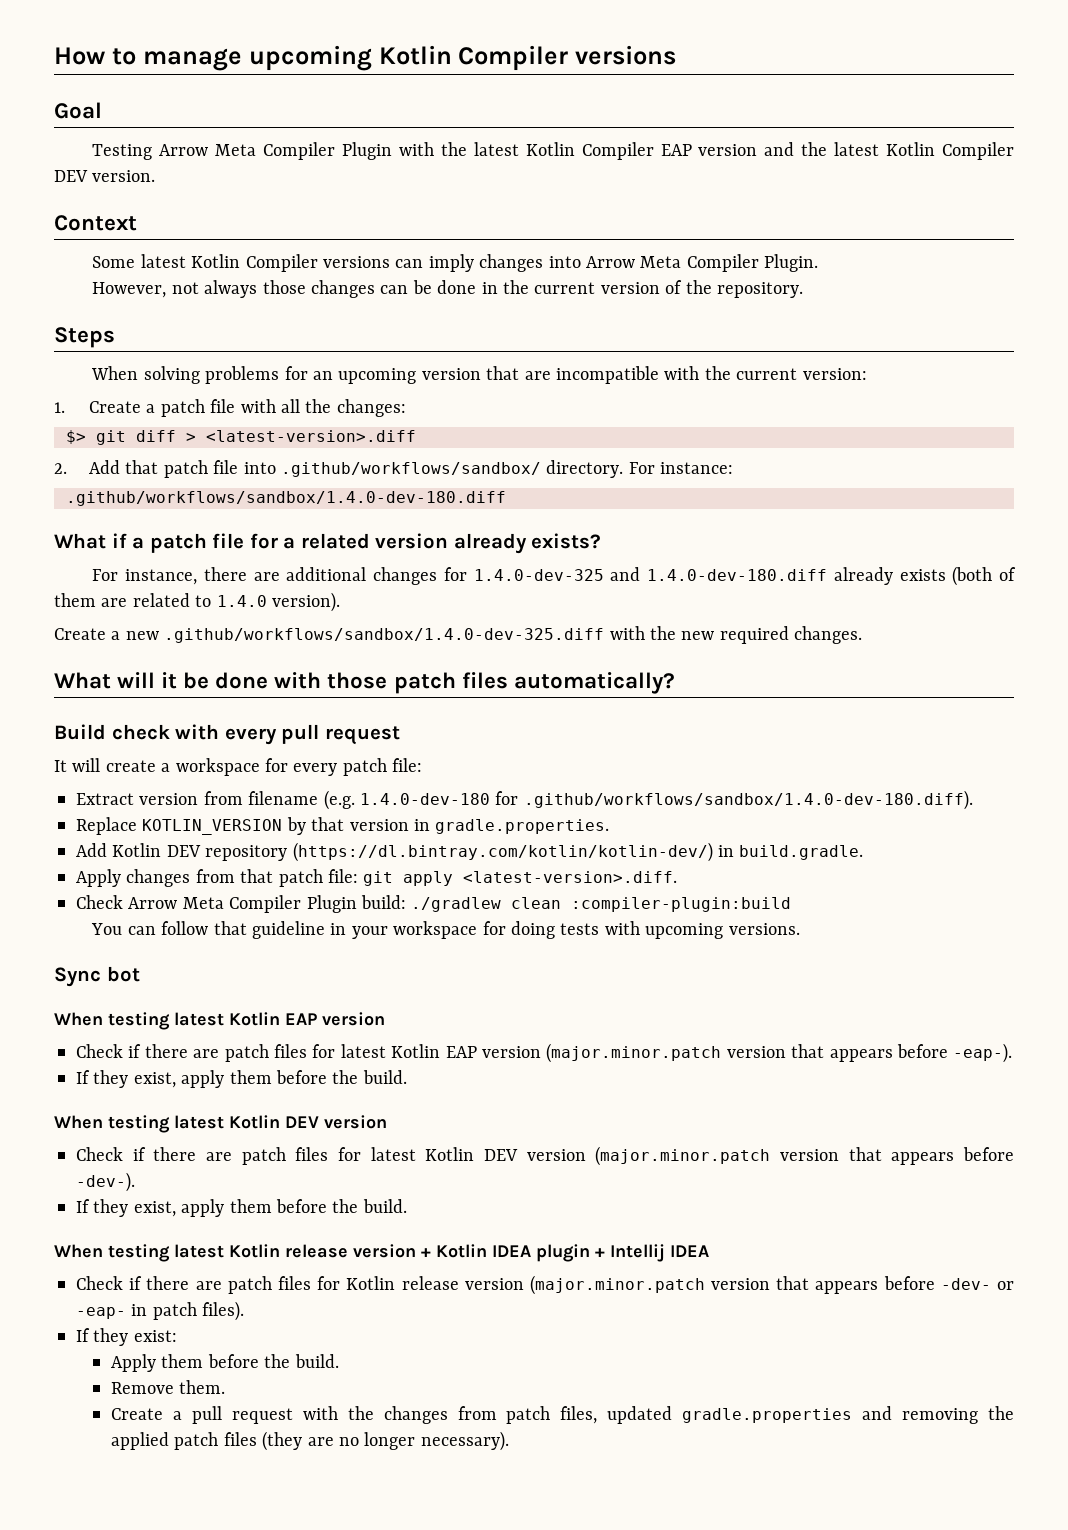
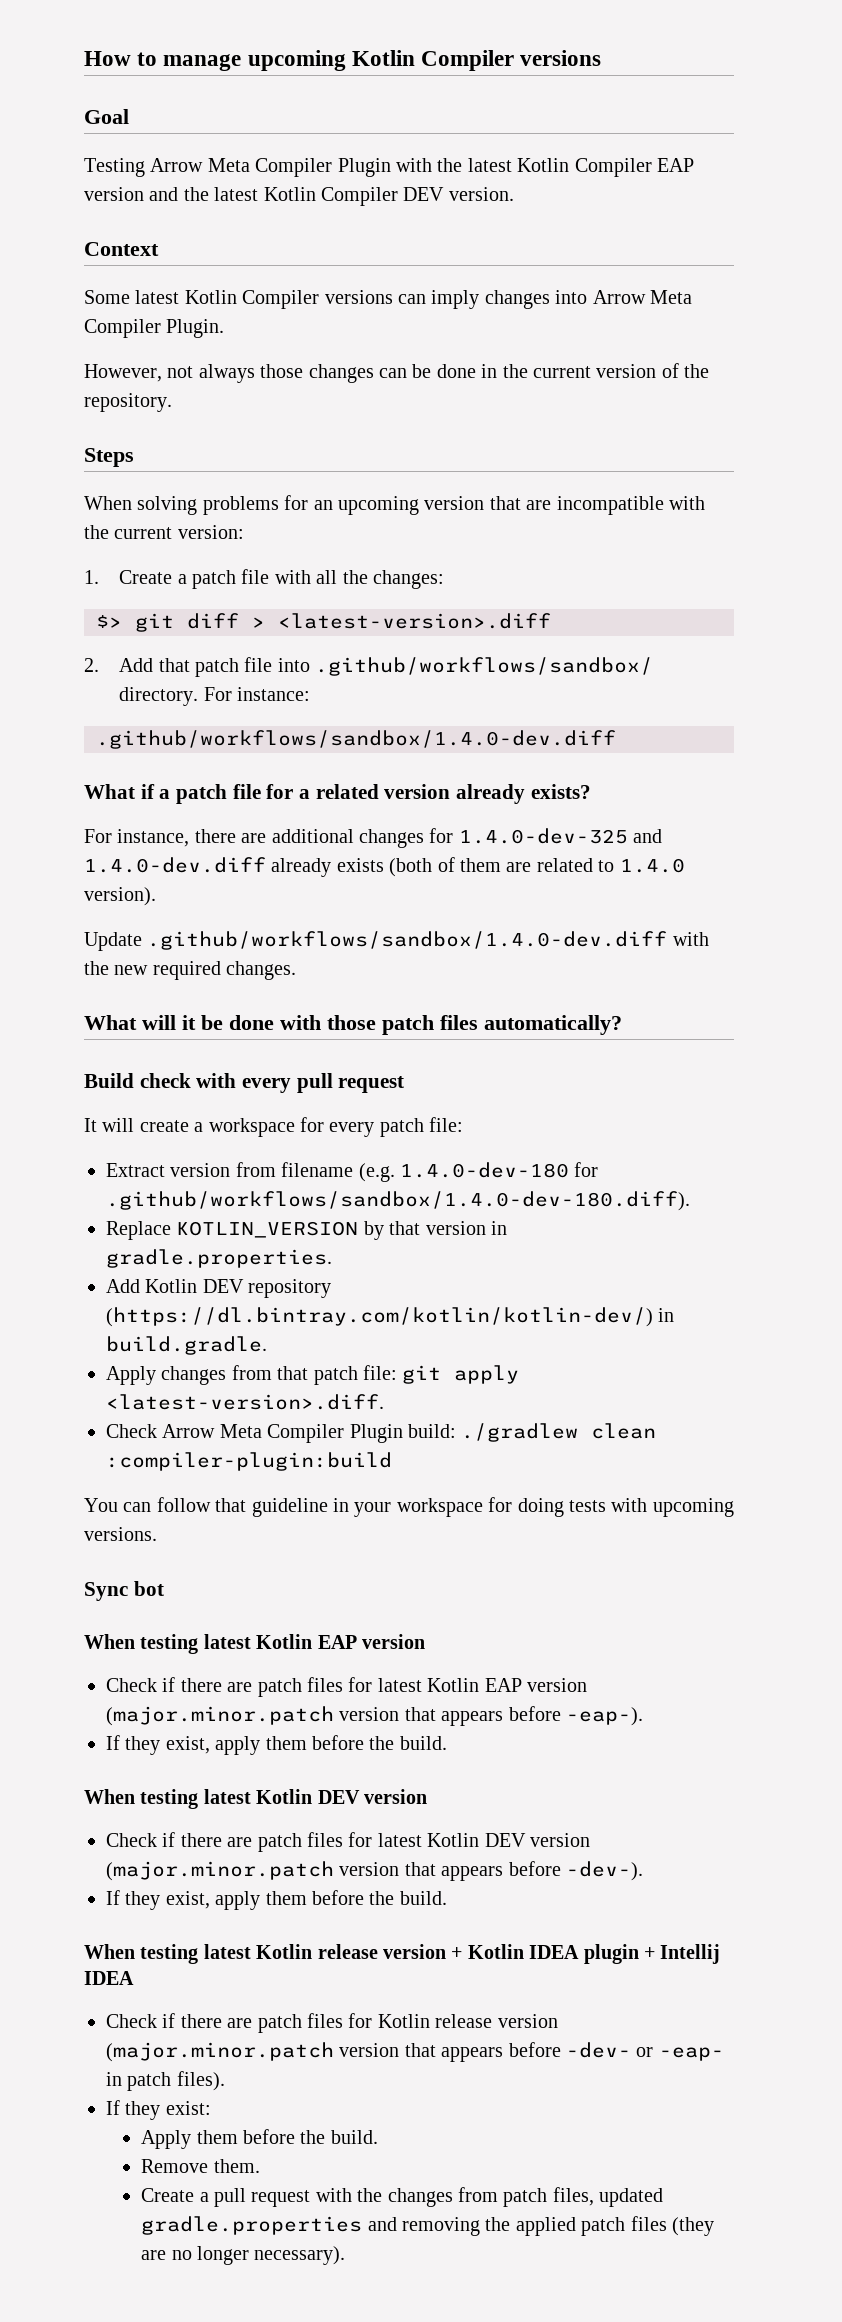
  For instance:
- .github/workflows/sandbox/1.4.0-dev-180.diff
+ .github/workflows/sandbox/1.4.0-dev.diff
- For instance, there are additional changes for 1.4.0-dev-325 and 1.4.0-dev-180.diff already exists (both of them are related to 1.4.0 version).
+ For instance, there are additional changes for 1.4.0-dev-325 and 1.4.0-dev.diff already exists (both of them are related to 1.4.0 version).
- Create a new .github/workflows/sandbox/1.4.0-dev-325.diff with the new required changes.
+ Update .github/workflows/sandbox/1.4.0-dev.diff with the new required changes.

